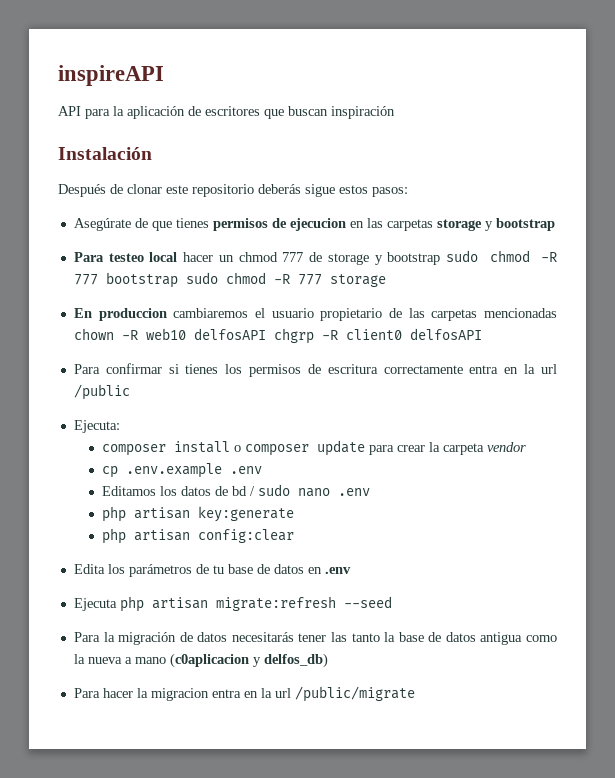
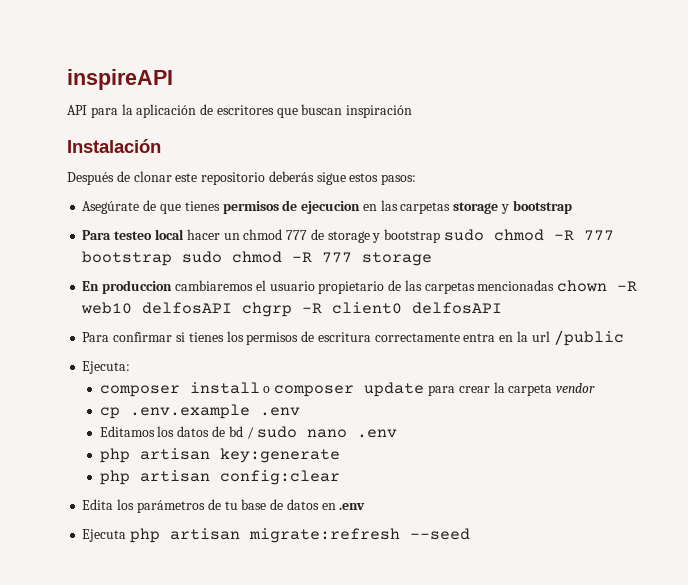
- Para la migración de datos necesitarás tener las tanto la base de datos antigua como la nueva a mano (c0aplicacion y delfos_db)
- Para hacer la migracion entra en la url /public/migrate

